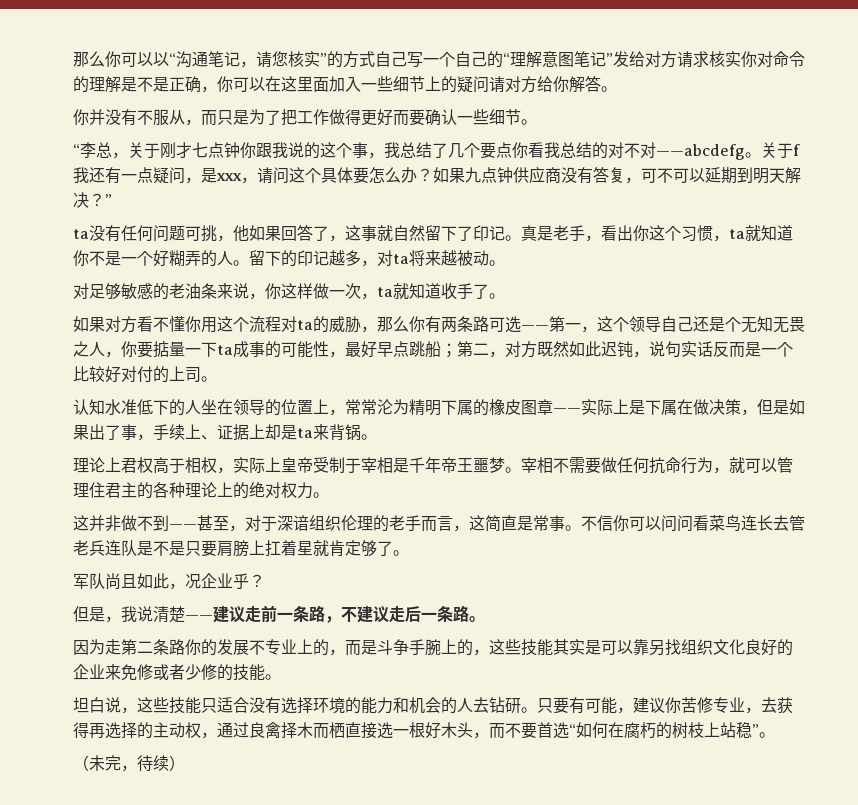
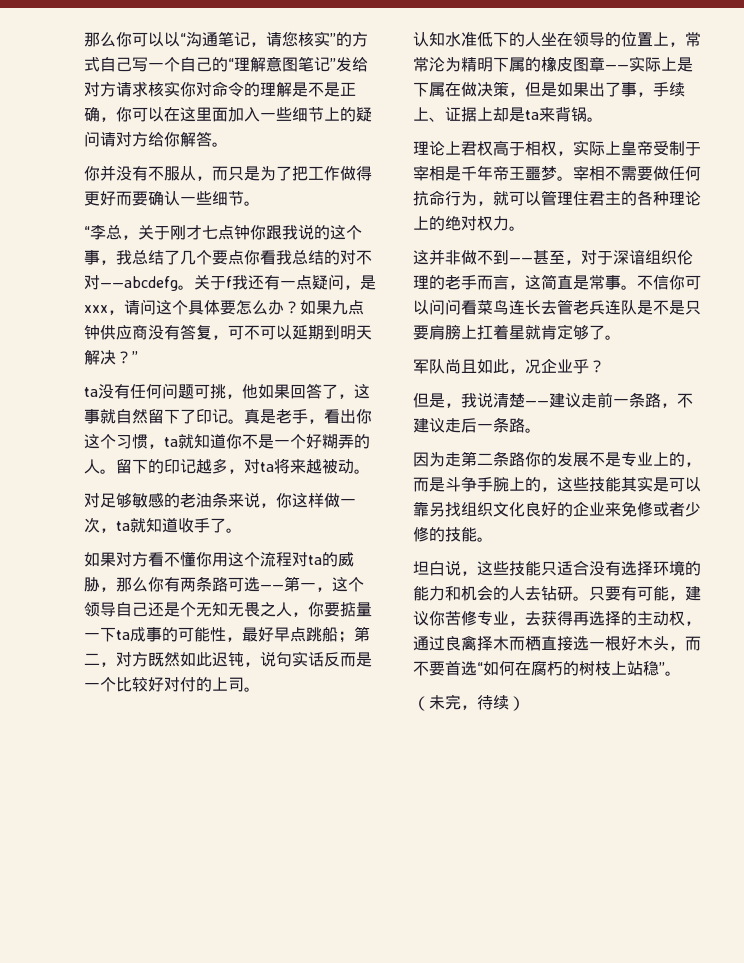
- 因为走第二条路你的发展不专业上的，而是斗争手腕上的，这些技能其实是可以靠另找组织文化良好的企业来免修或者少修的技能。
+ 因为走第二条路你的发展不是专业上的，而是斗争手腕上的，这些技能其实是可以靠另找组织文化良好的企业来免修或者少修的技能。

